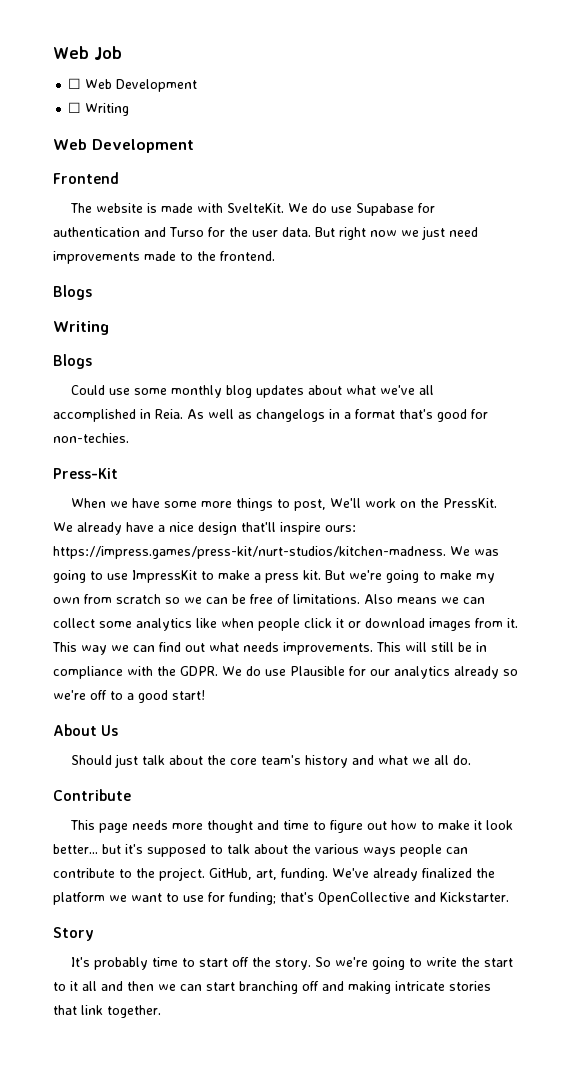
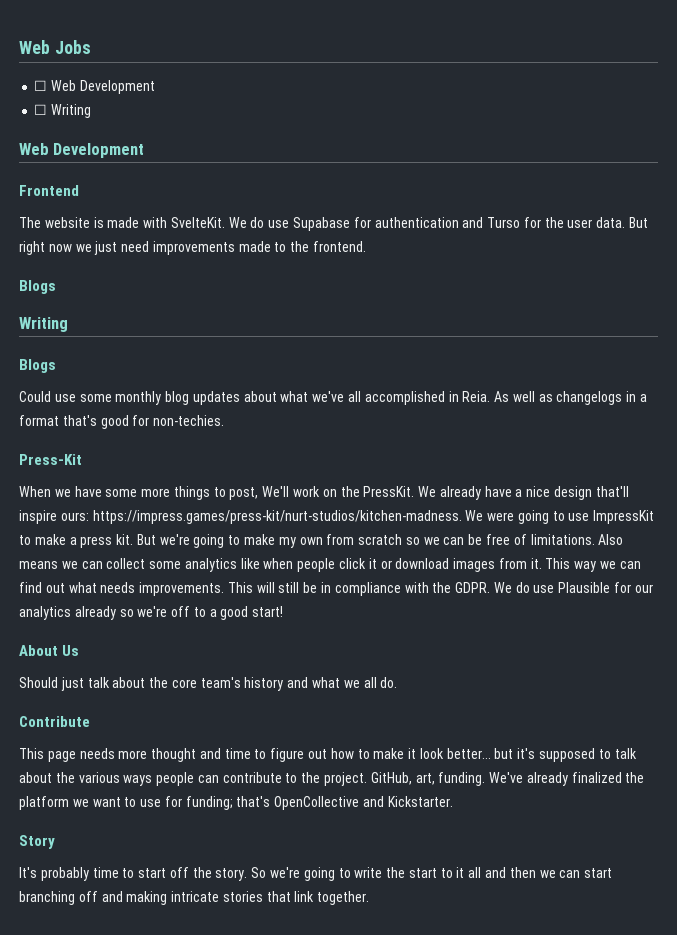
- Web Job
+ Web Jobs
- We already have a nice design that'll inspire ours: https://impress.games/press-kit/nurt-studios/kitchen-madness. We was going to use ImpressKit to make a press kit.
+ We already have a nice design that'll inspire ours: https://impress.games/press-kit/nurt-studios/kitchen-madness. We were going to use ImpressKit to make a press kit.

